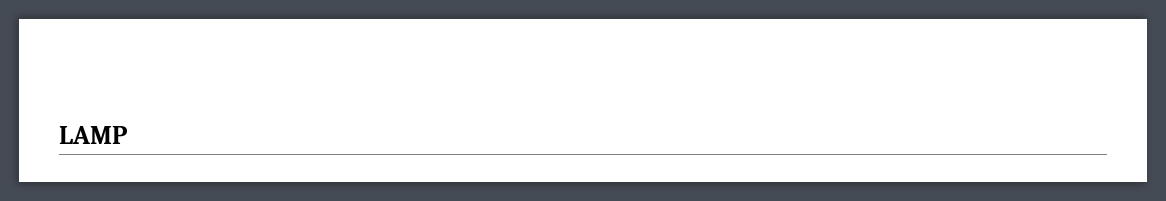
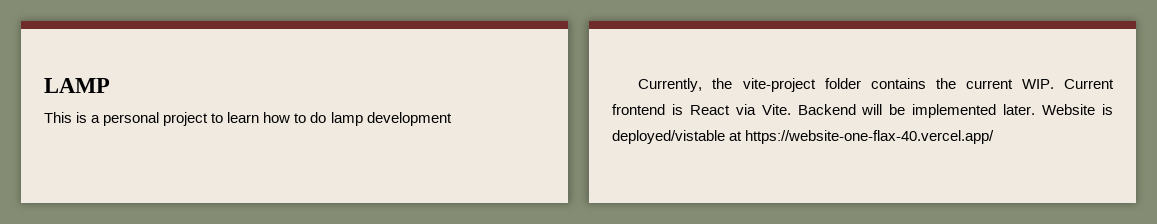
+ This is a personal project to learn how to do lamp development
+ Currently, the vite-project folder contains the current WIP. Current frontend is React via Vite. Backend will be implemented later. Website is deployed/vistable at https://website-one-flax-40.vercel.app/

